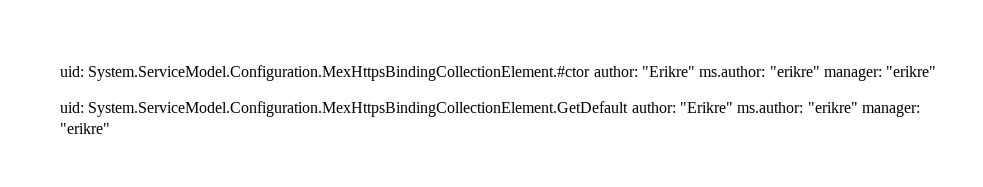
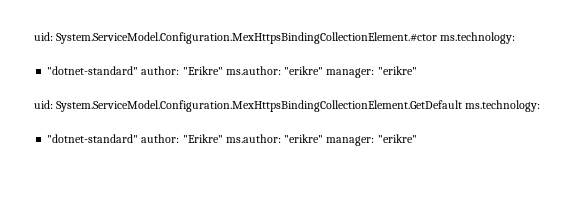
- uid: System.ServiceModel.Configuration.MexHttpsBindingCollectionElement.#ctor author: "Erikre" ms.author: "erikre" manager: "erikre"
+ uid: System.ServiceModel.Configuration.MexHttpsBindingCollectionElement.#ctor ms.technology:
+ "dotnet-standard" author: "Erikre" ms.author: "erikre" manager: "erikre"
- uid: System.ServiceModel.Configuration.MexHttpsBindingCollectionElement.GetDefault author: "Erikre" ms.author: "erikre" manager: "erikre"
+ uid: System.ServiceModel.Configuration.MexHttpsBindingCollectionElement.GetDefault ms.technology:
+ "dotnet-standard" author: "Erikre" ms.author: "erikre" manager: "erikre"

